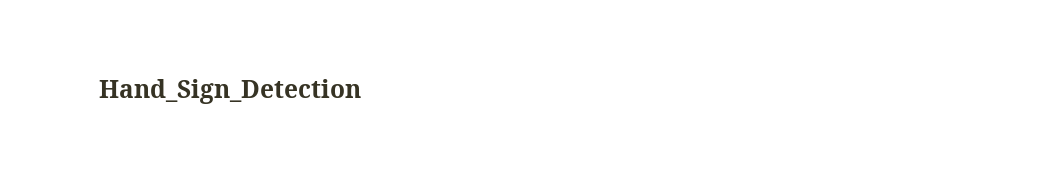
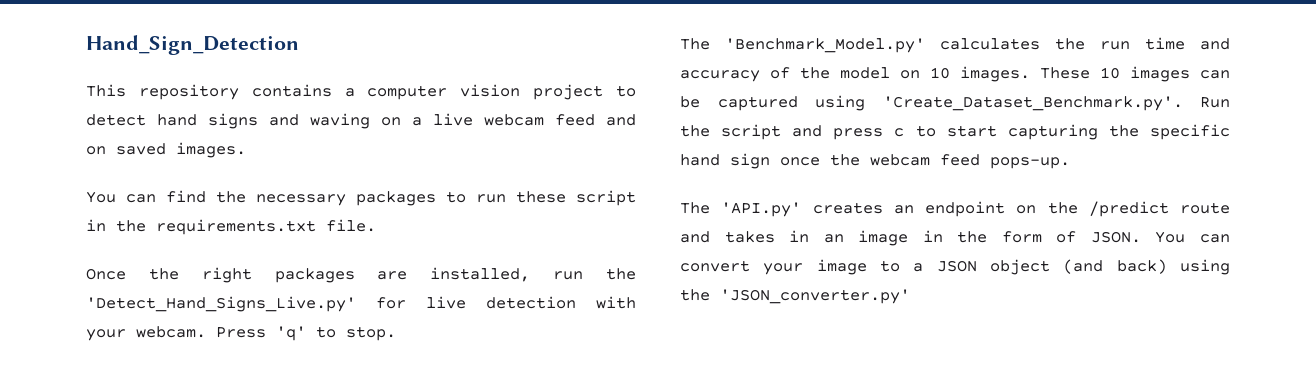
+ This repository contains a computer vision project to detect hand signs and waving on a live webcam feed and on saved images.
+ You can find the necessary packages to run these script in the requirements.txt file.
+ Once the right packages are installed, run the 'Detect_Hand_Signs_Live.py' for live detection with your webcam. Press 'q' to stop.
+ The 'Benchmark_Model.py' calculates the run time and accuracy of the model on 10 images. These 10 images can be captured using 'Create_Dataset_Benchmark.py'. Run the script and press c to start capturing the specific hand sign once the webcam feed pops-up.
+ The 'API.py' creates an endpoint on the /predict route and takes in an image in the form of JSON. You can convert your image to a JSON object (and back) using the 'JSON_converter.py'

